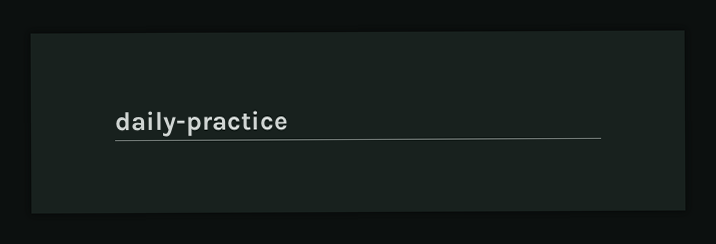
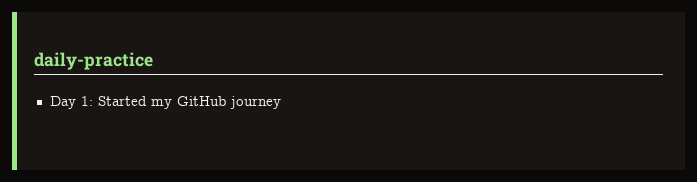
+ Day 1: Started my GitHub journey

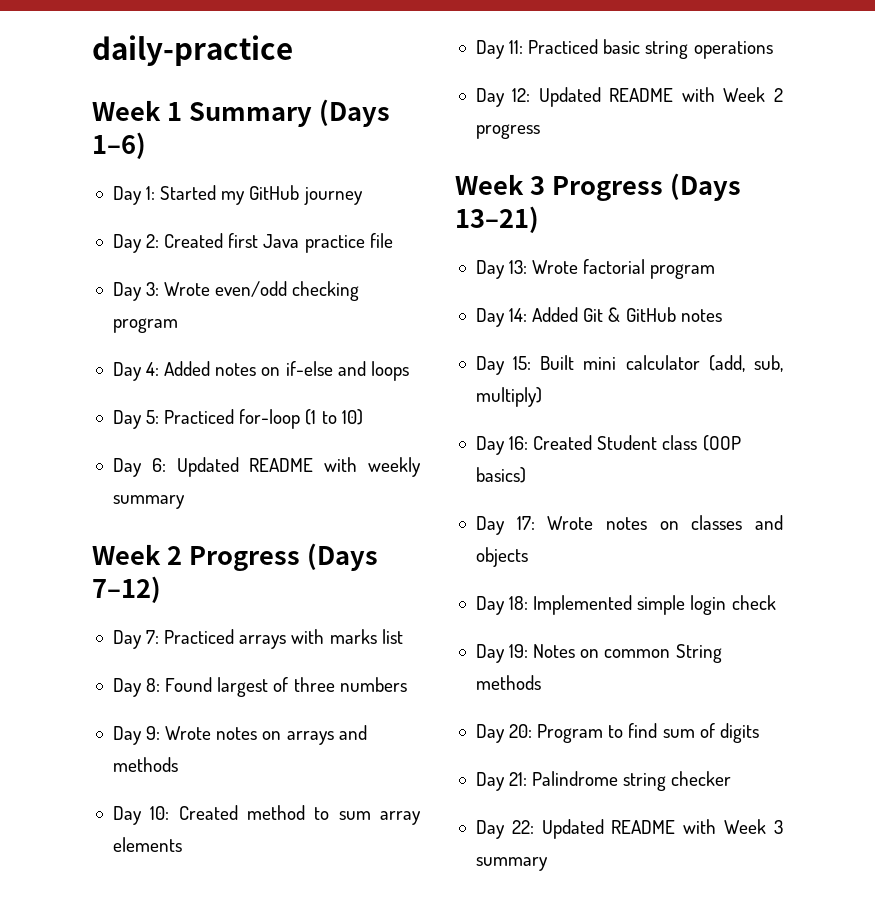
+ Week 1 Summary (Days 1–6)
+ Day 2: Created first Java practice file
+ Day 3: Wrote even/odd checking program
+ Day 4: Added notes on if-else and loops
+ Day 5: Practiced for-loop (1 to 10)
+ Day 6: Updated README with weekly summary
+ Week 2 Progress (Days 7–12)
+ Day 7: Practiced arrays with marks list
+ Day 8: Found largest of three numbers
+ Day 9: Wrote notes on arrays and methods
+ Day 10: Created method to sum array elements
+ Day 11: Practiced basic string operations
+ Day 12: Updated README with Week 2 progress
+ Week 3 Progress (Days 13–21)
+ Day 13: Wrote factorial program
+ Day 14: Added Git & GitHub notes
+ Day 15: Built mini calculator (add, sub, multiply)
+ Day 16: Created Student class (OOP basics)
+ Day 17: Wrote notes on classes and objects
+ Day 18: Implemented simple login check
+ Day 19: Notes on common String methods
+ Day 20: Program to find sum of digits
+ Day 21: Palindrome string checker
+ Day 22: Updated README with Week 3 summary

